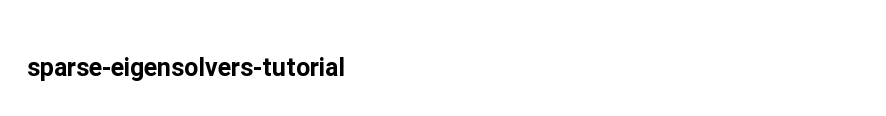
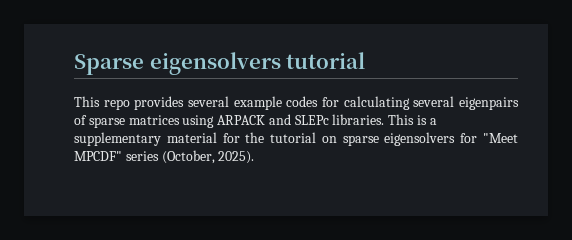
- sparse-eigensolvers-tutorial
+ Sparse eigensolvers tutorial
+ This repo provides several example codes for calculating several eigenpairs of sparse matrices using ARPACK and SLEPc libraries. This is a supplementary material for the tutorial on sparse eigensolvers for "Meet MPCDF" series (October, 2025).

